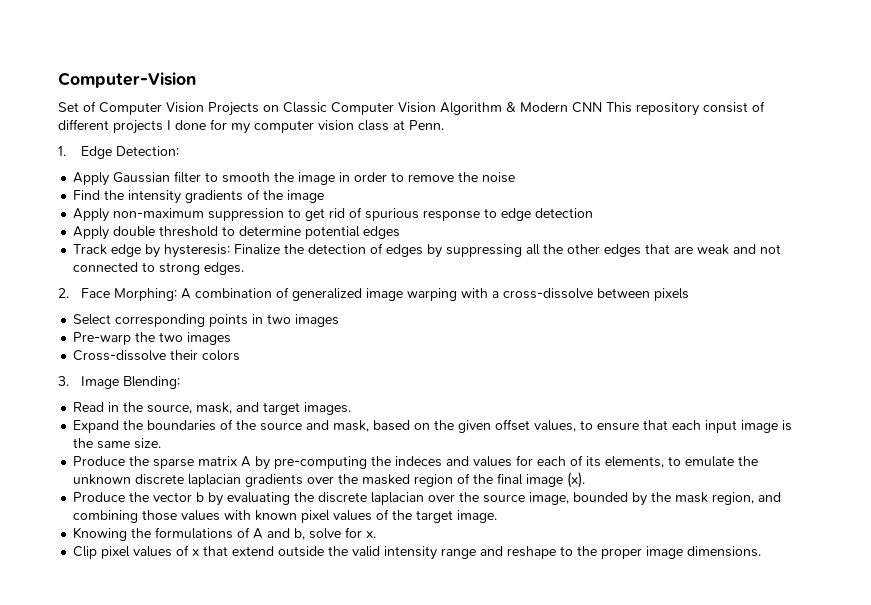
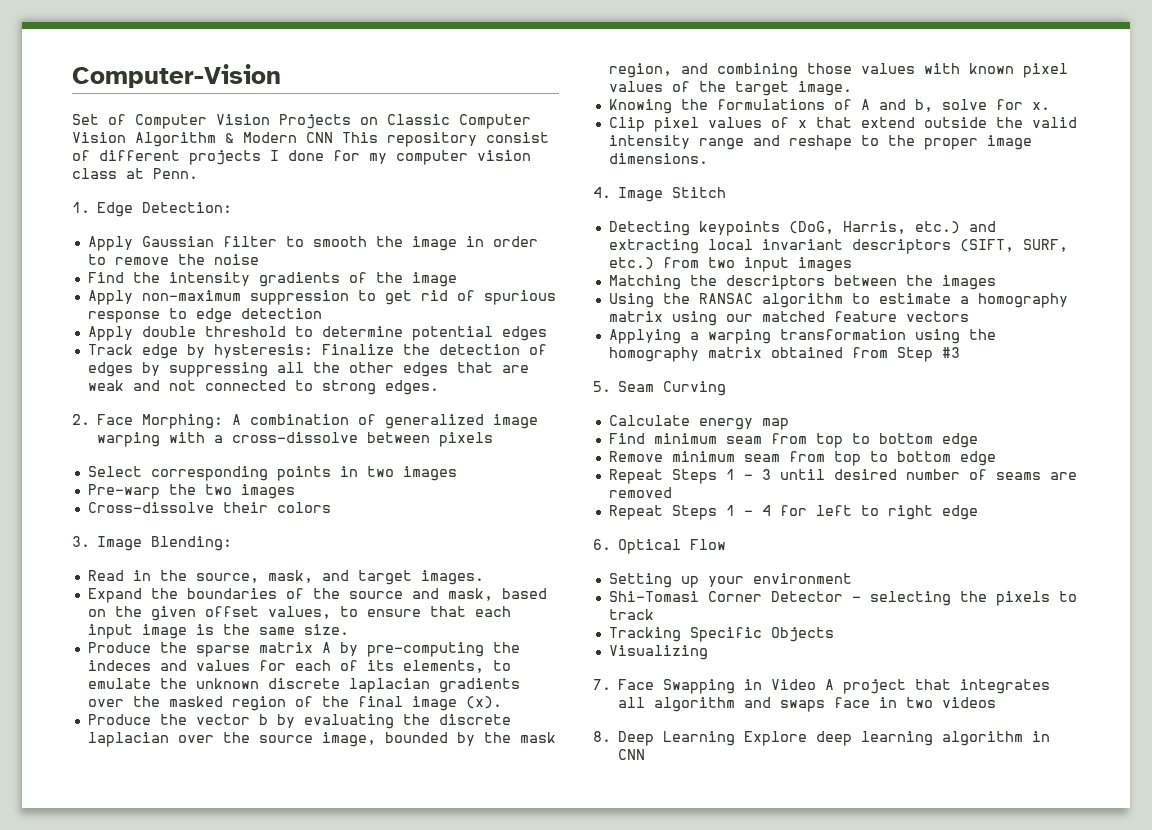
+ 4. Image Stitch
+ Detecting keypoints (DoG, Harris, etc.) and extracting local invariant descriptors (SIFT, SURF, etc.) from two input images
+ Matching the descriptors between the images
+ Using the RANSAC algorithm to estimate a homography matrix using our matched feature vectors
+ Applying a warping transformation using the homography matrix obtained from Step #3
+ 5. Seam Curving
+ Calculate energy map
+ Find minimum seam from top to bottom edge
+ Remove minimum seam from top to bottom edge
+ Repeat Steps 1 - 3 until desired number of seams are removed
+ Repeat Steps 1 - 4 for left to right edge
+ 6. Optical Flow
+ Setting up your environment
+ Shi-Tomasi Corner Detector - selecting the pixels to track
+ Tracking Specific Objects
+ Visualizing
+ 7. Face Swapping in Video A project that integrates all algorithm and swaps face in two videos
+ 8. Deep Learning Explore deep learning algorithm in CNN

